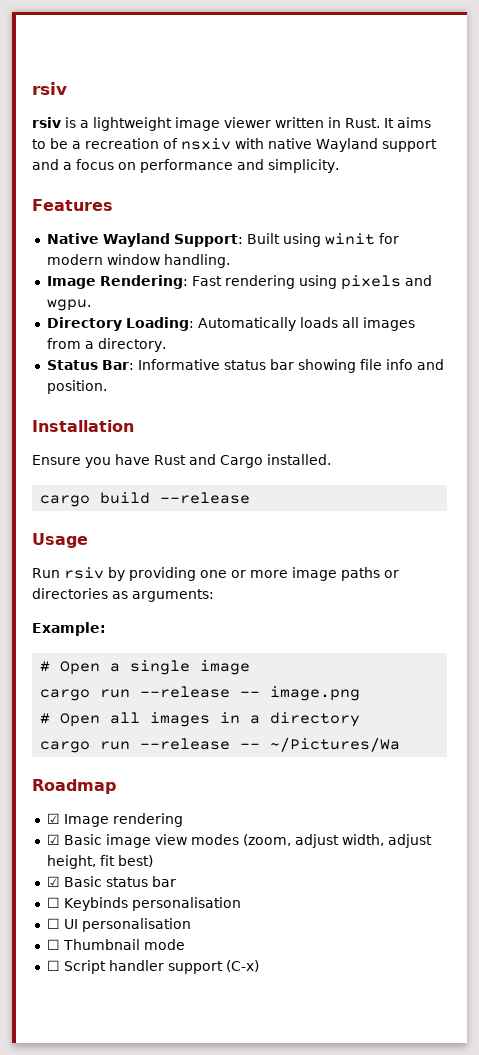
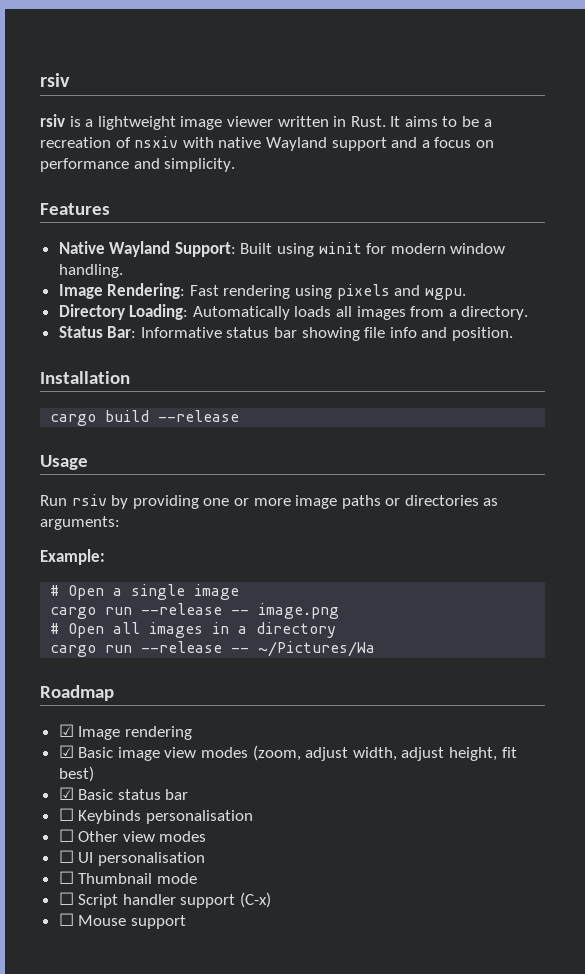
- Ensure you have Rust and Cargo installed.
+ ☐ Other view modes
+ ☐ Mouse support

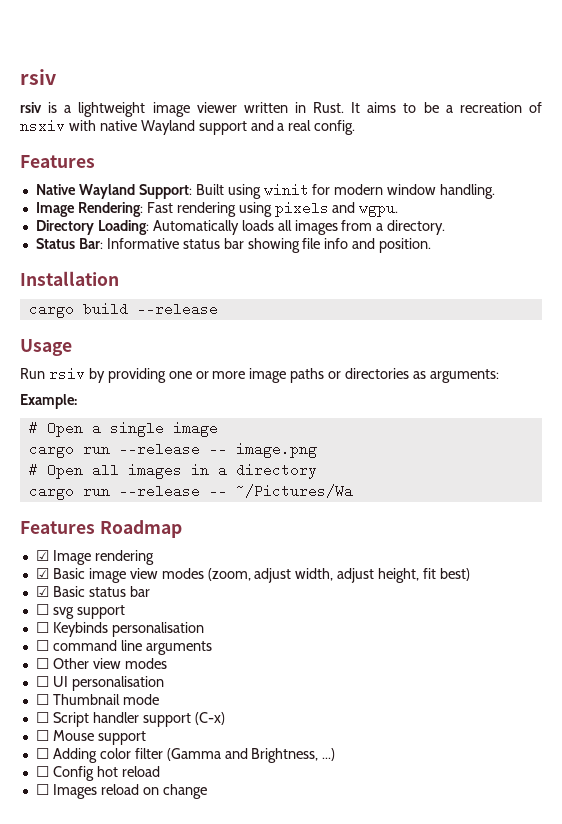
- It aims to be a recreation of nsxiv with native Wayland support and a focus on performance and simplicity.
+ It aims to be a recreation of nsxiv with native Wayland support and a real config.
- Roadmap
+ Features Roadmap
+ ☐ svg support
+ ☐ command line arguments
+ ☐ Adding color filter (Gamma and Brightness, ...)
+ ☐ Config hot reload
+ ☐ Images reload on change

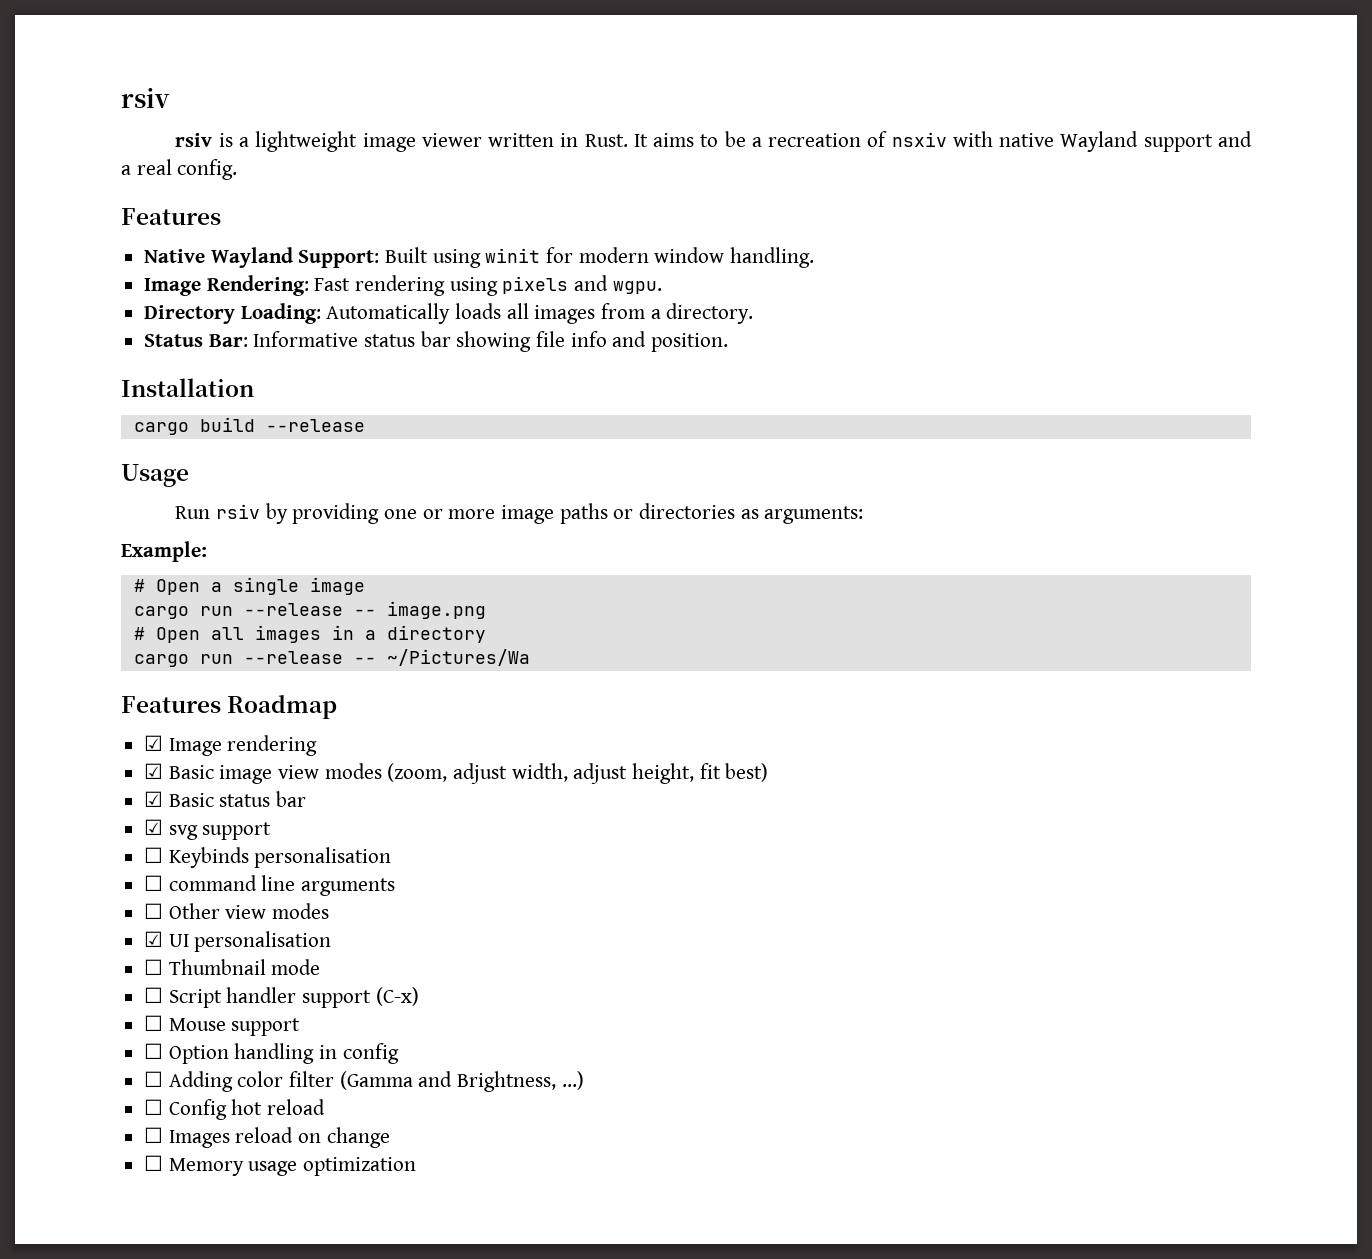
- ☐ svg support
+ ☑ svg support
- ☐ UI personalisation
+ ☑ UI personalisation
+ ☐ Option handling in config
+ ☐ Memory usage optimization

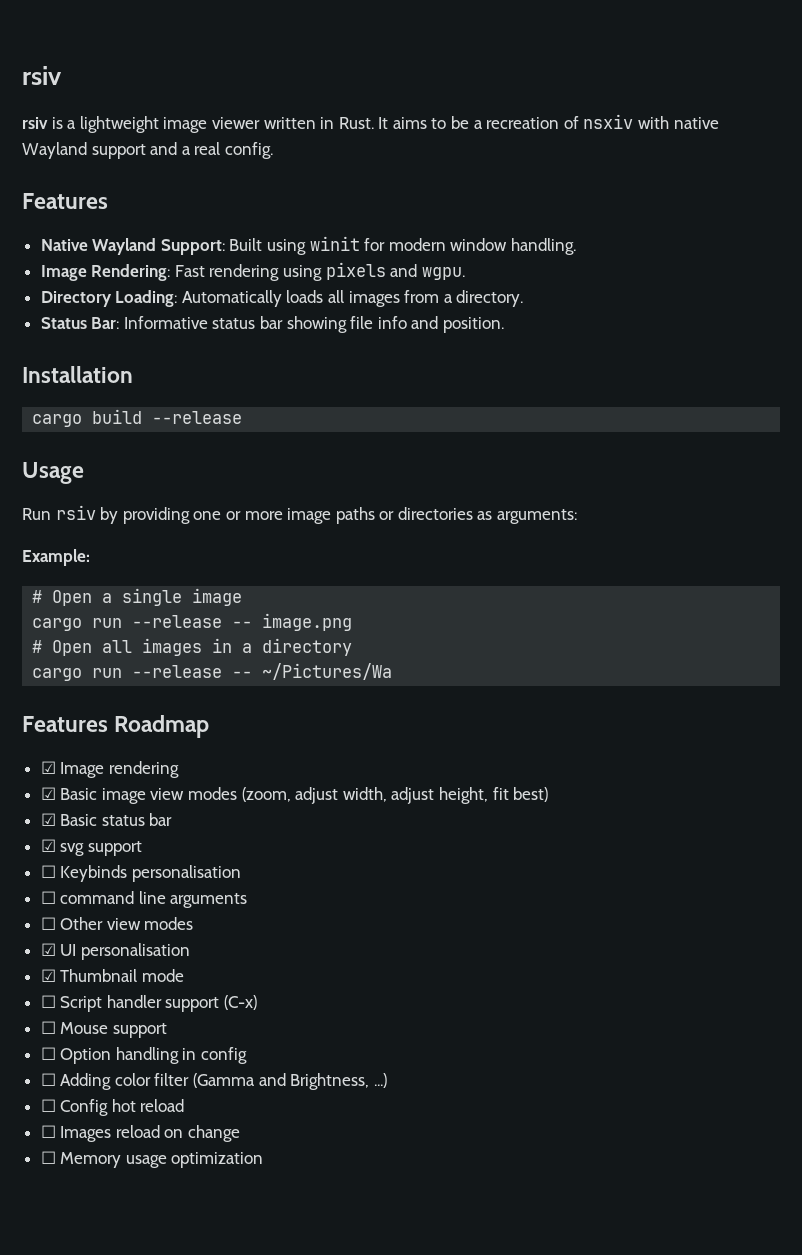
- ☐ Thumbnail mode
+ ☑ Thumbnail mode

